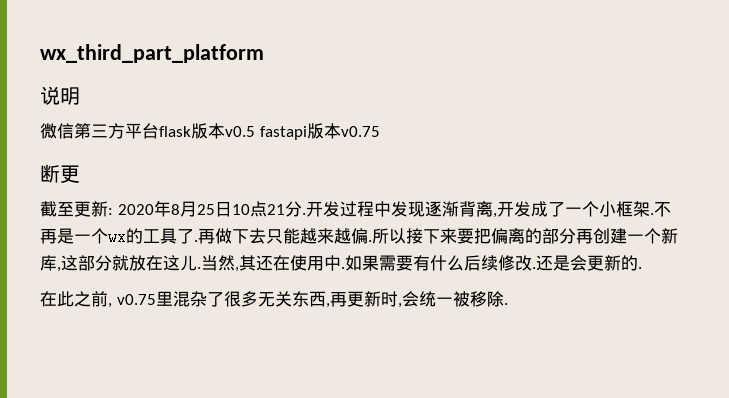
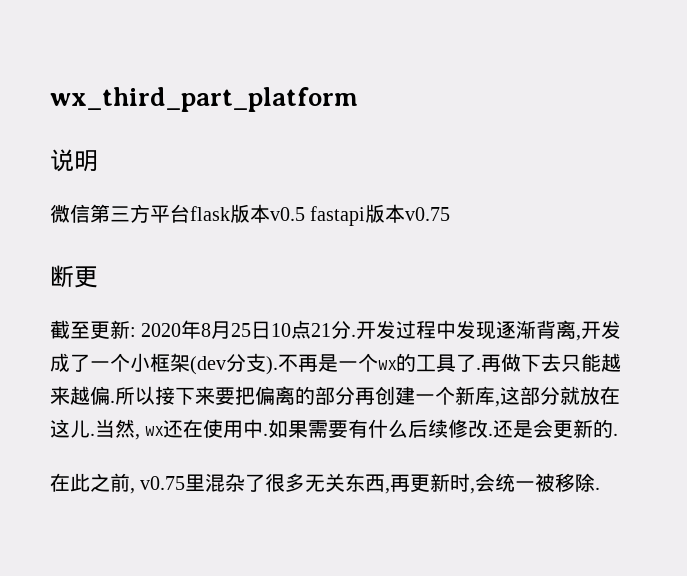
- 开发过程中发现逐渐背离,开发成了一个小框架.
+ 开发过程中发现逐渐背离,开发成了一个小框架(dev分支).
- 当然,其还在使用中.
+ 当然, wx还在使用中.

